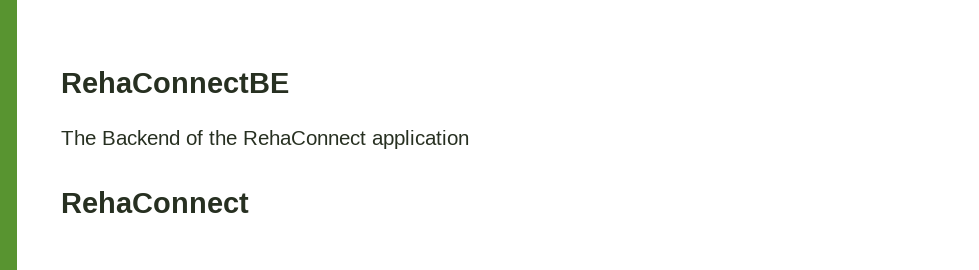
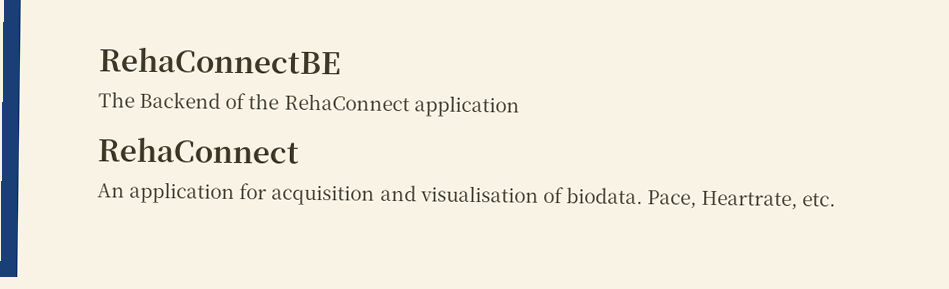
+ An application for acquisition and visualisation of biodata. Pace, Heartrate, etc.

